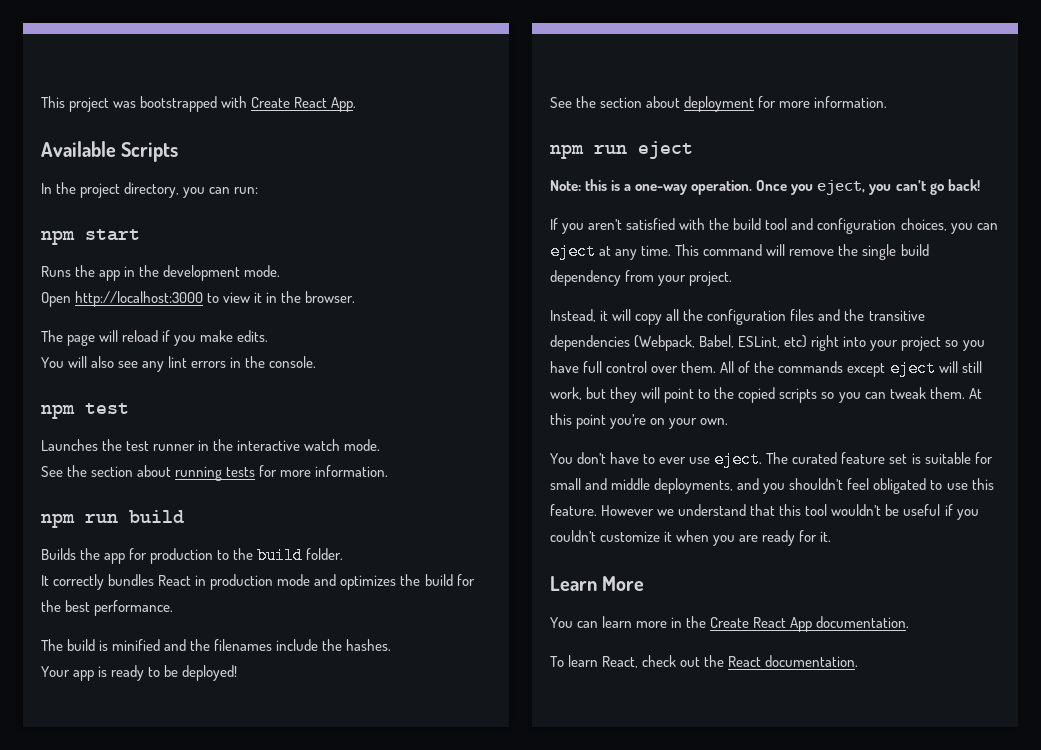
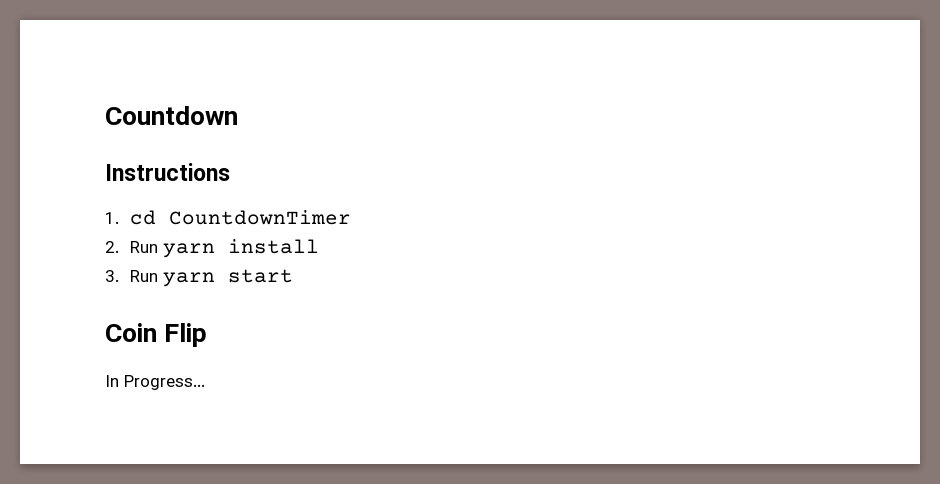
- This project was bootstrapped with Create React App.
- Available Scripts
- In the project directory, you can run:
- npm start
- Runs the app in the development mode.
- Open http://localhost:3000 to view it in the browser.
- The page will reload if you make edits.
- You will also see any lint errors in the console.
- npm test
- Launches the test runner in the interactive watch mode.
- See the section about running tests for more information.
- npm run build
- Builds the app for production to the build folder.
- It correctly bundles React in production mode and optimizes the build for the best performance.
- The build is minified and the filenames include the hashes.
- Your app is ready to be deployed!
- See the section about deployment for more information.
- npm run eject
- Note: this is a one-way operation. Once you eject, you can’t go back!
- If you aren’t satisfied with the build tool and configuration choices, you can eject at any time. This command will remove the single build dependency from your project.
- Instead, it will copy all the configuration files and the transitive dependencies (Webpack, Babel, ESLint, etc) right into your project so you have full control over them. All of the commands except eject will still work, but they will point to the copied scripts so you can tweak them. At this point you’re on your own.
- You don’t have to ever use eject. The curated feature set is suitable for small and middle deployments, and you shouldn’t feel obligated to use this feature. However we understand that this tool wouldn’t be useful if you couldn’t customize it when you are ready for it.
- Learn More
- You can learn more in the Create React App documentation.
- To learn React, check out the React documentation.
+ Countdown
+ Instructions
+ 1. cd CountdownTimer
+ 2. Run yarn install
+ 3. Run yarn start
+ Coin Flip
+ In Progress...

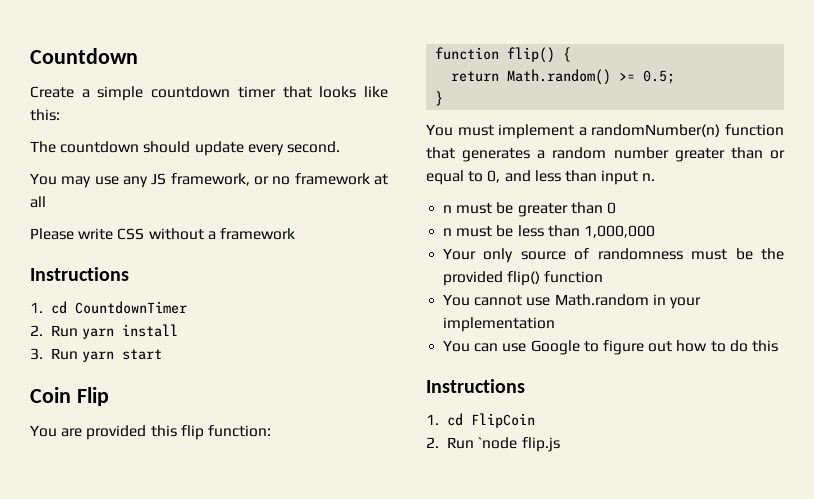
+ Create a simple countdown timer that looks like this:
+ The countdown should update every second.
+ You may use any JS framework, or no framework at all
+ Please write CSS without a framework
- In Progress...
+ You are provided this flip function:
+ function flip() {
+ return Math.random() >= 0.5;
+ }
+ You must implement a randomNumber(n) function that generates a random number greater than or equal to 0, and less than input n.
+ n must be greater than 0
+ n must be less than 1,000,000
+ Your only source of randomness must be the provided flip() function
+ You cannot use Math.random in your implementation
+ You can use Google to figure out how to do this
+ Instructions
+ 1. cd FlipCoin
+ 2. Run `node flip.js

